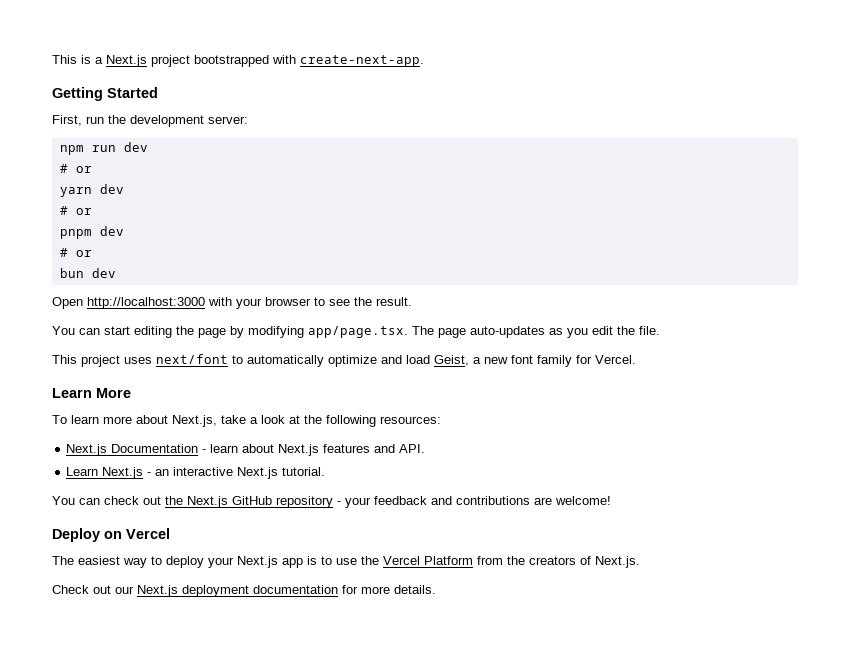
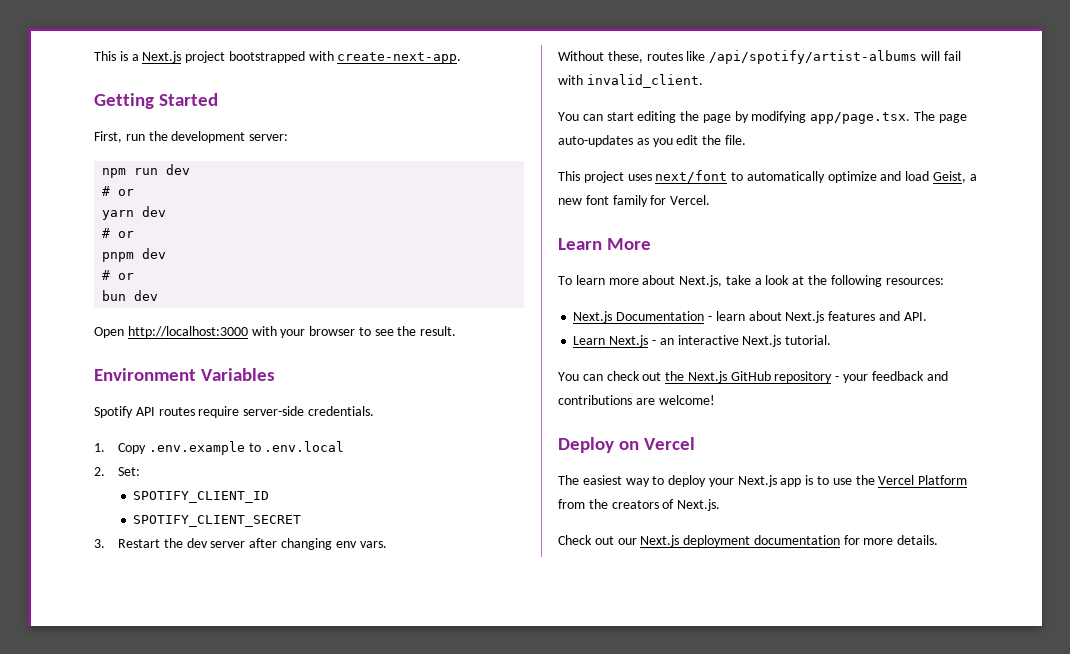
+ Environment Variables
+ Spotify API routes require server-side credentials.
+ 1. Copy .env.example to .env.local
+ 2. Set:
+ SPOTIFY_CLIENT_ID
+ SPOTIFY_CLIENT_SECRET
+ 3. Restart the dev server after changing env vars.
+ Without these, routes like /api/spotify/artist-albums will fail with invalid_client.

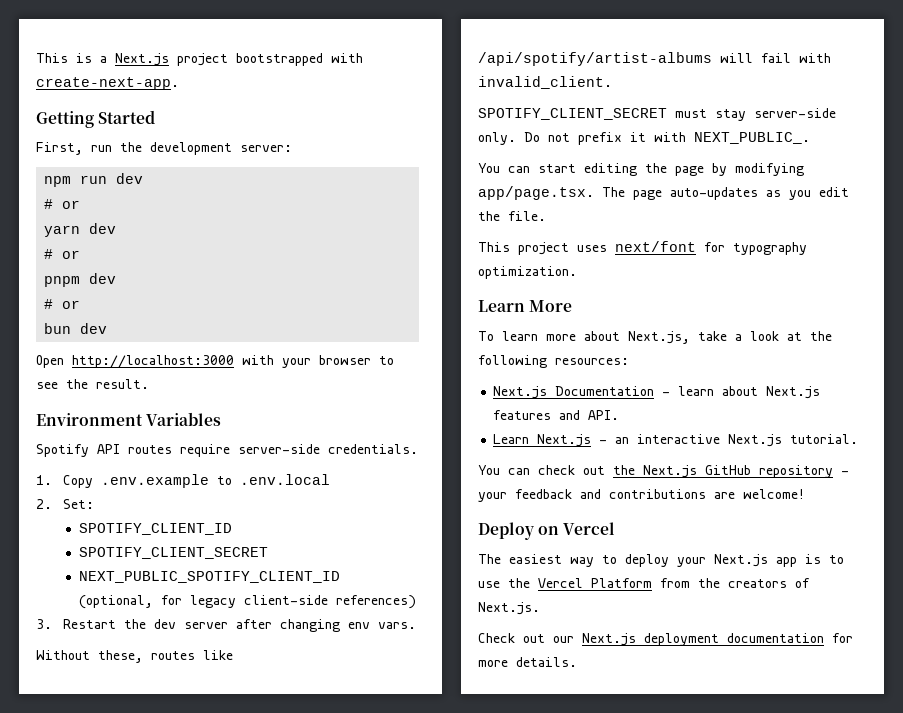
+ NEXT_PUBLIC_SPOTIFY_CLIENT_ID (optional, for legacy client-side references)
+ SPOTIFY_CLIENT_SECRET must stay server-side only. Do not prefix it with NEXT_PUBLIC_.
- This project uses next/font to automatically optimize and load Geist, a new font family for Vercel.
+ This project uses next/font for typography optimization.

